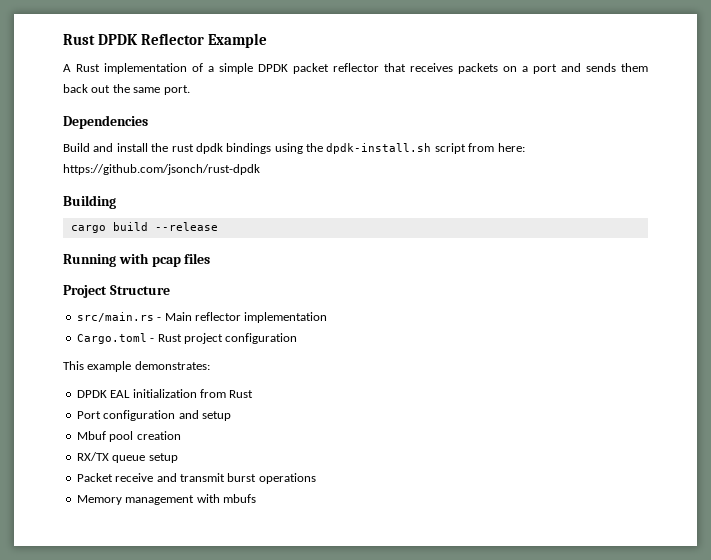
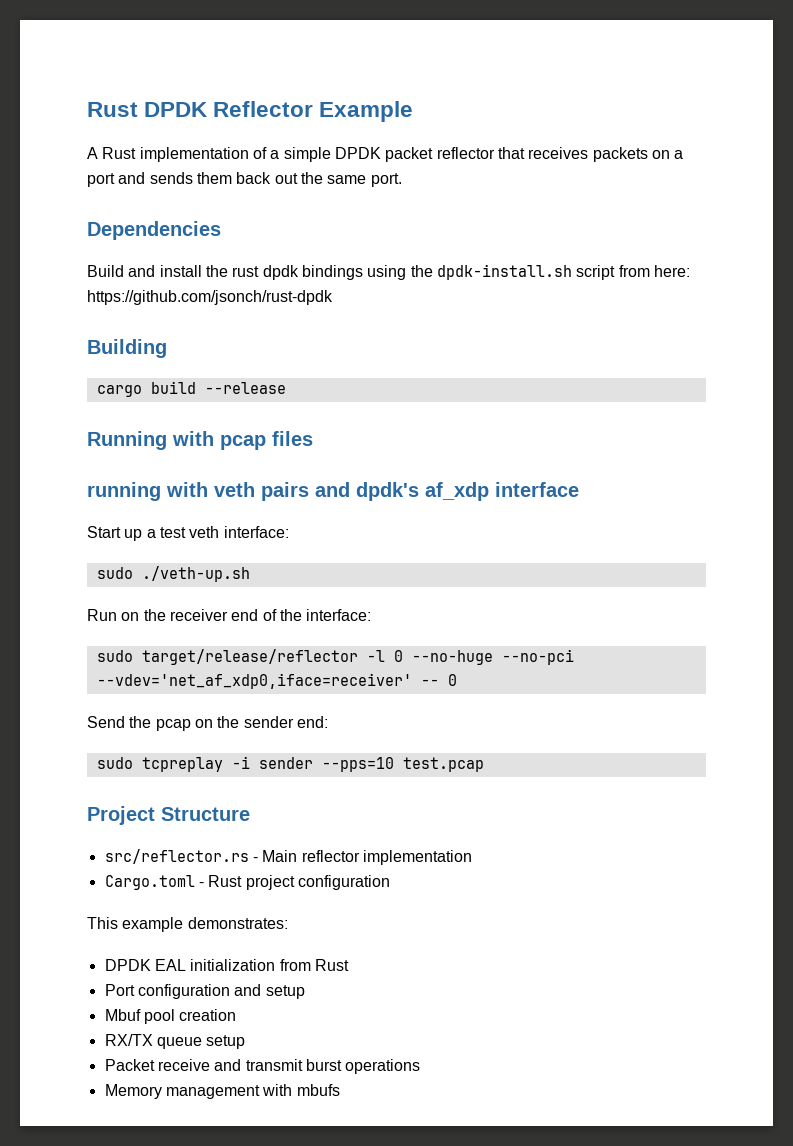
+ running with veth pairs and dpdk's af_xdp interface
+ Start up a test veth interface:
+ sudo ./veth-up.sh
+ Run on the receiver end of the interface:
+ sudo target/release/reflector -l 0 --no-huge --no-pci --vdev='net_af_xdp0,iface=receiver' -- 0
+ Send the pcap on the sender end:
+ sudo tcpreplay -i sender --pps=10 test.pcap
- src/main.rs - Main reflector implementation
+ src/reflector.rs - Main reflector implementation

